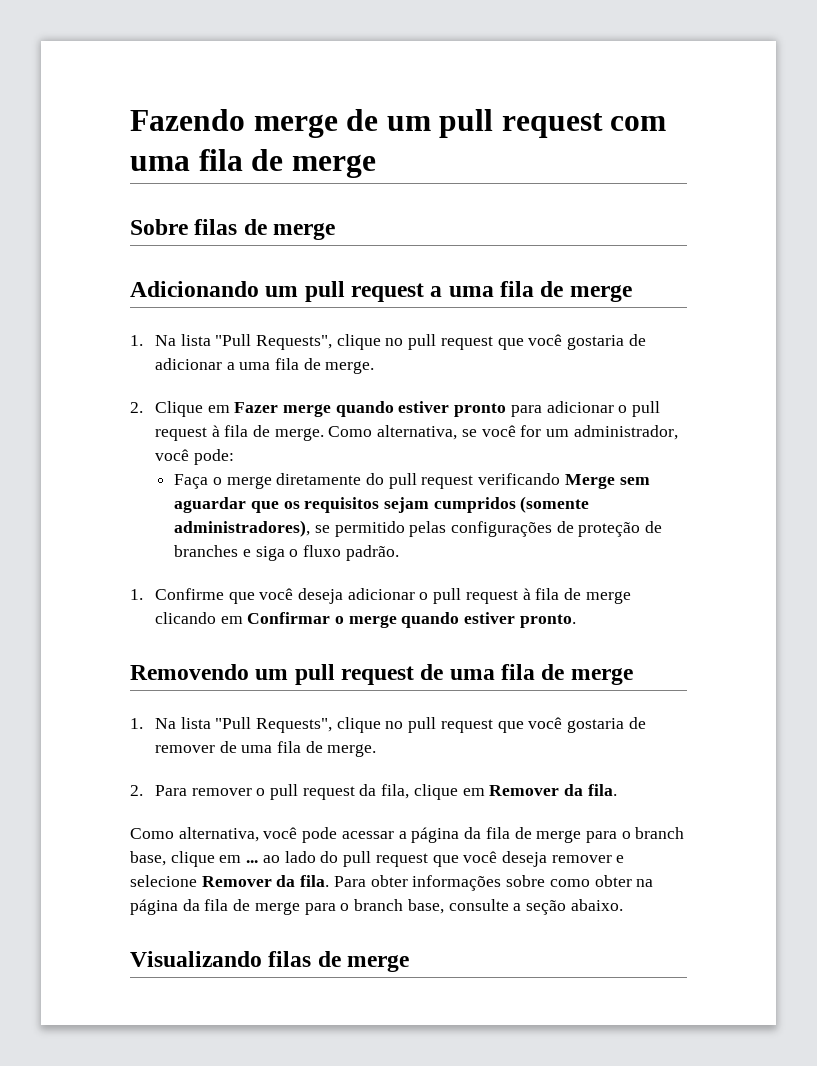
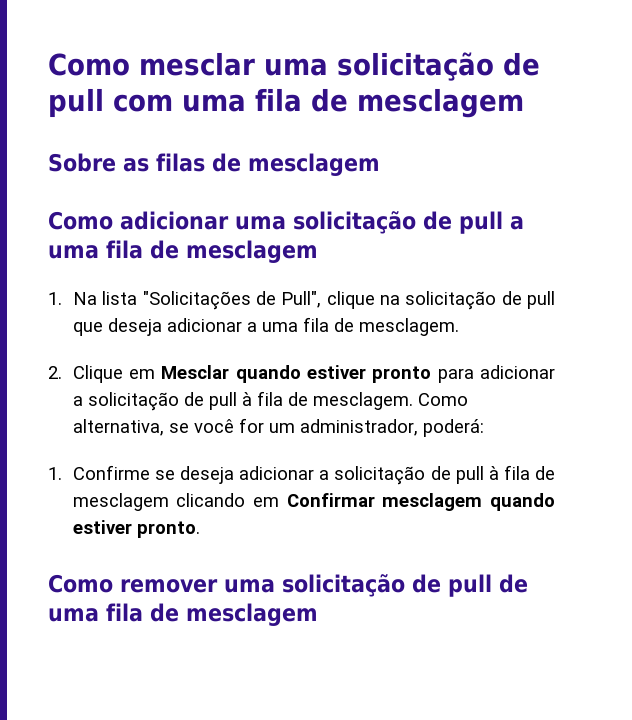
- Fazendo merge de um pull request com uma fila de merge
+ Como mesclar uma solicitação de pull com uma fila de mesclagem
- Sobre filas de merge
- Adicionando um pull request a uma fila de merge
- 1. Na lista "Pull Requests", clique no pull request que você gostaria de adicionar a uma fila de merge.
+ Sobre as filas de mesclagem
+ Como adicionar uma solicitação de pull a uma fila de mesclagem
+ 1. Na lista "Solicitações de Pull", clique na solicitação de pull que deseja adicionar a uma fila de mesclagem.
- 2. Clique em Fazer merge quando estiver pronto para adicionar o pull request à fila de merge.
+ 2. Clique em Mesclar quando estiver pronto para adicionar a solicitação de pull à fila de mesclagem.
- Como alternativa, se você for um administrador, você pode:
- Faça o merge diretamente do pull request verificando Merge sem aguardar que os requisitos sejam cumpridos (somente administradores), se permitido pelas configurações de proteção de branches e siga o fluxo padrão.
- 1. Confirme que você deseja adicionar o pull request à fila de merge clicando em Confirmar o merge quando estiver pronto.
+ Como alternativa, se você for um administrador, poderá:
+ 1. Confirme se deseja adicionar a solicitação de pull à fila de mesclagem clicando em Confirmar mesclagem quando estiver pronto.
- Removendo um pull request de uma fila de merge
- 1. Na lista "Pull Requests", clique no pull request que você gostaria de remover de uma fila de merge.
- 2. Para remover o pull request da fila, clique em Remover da fila.
- Como alternativa, você pode acessar a página da fila de merge para o branch base, clique em ... ao lado do pull request que você deseja remover e selecione Remover da fila. Para obter informações sobre como obter na página da fila de merge para o branch base, consulte a seção abaixo.
- Visualizando filas de merge
+ Como remover uma solicitação de pull de uma fila de mesclagem

